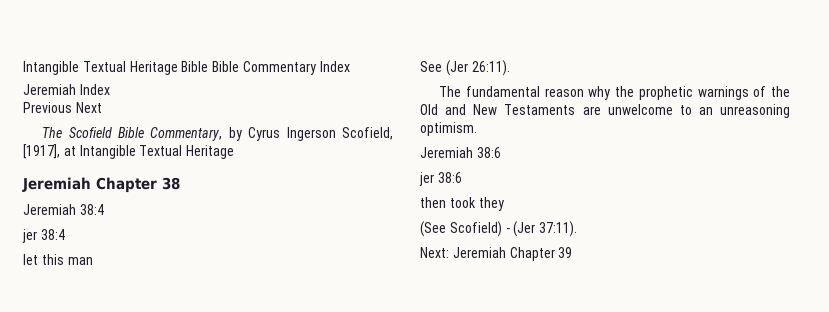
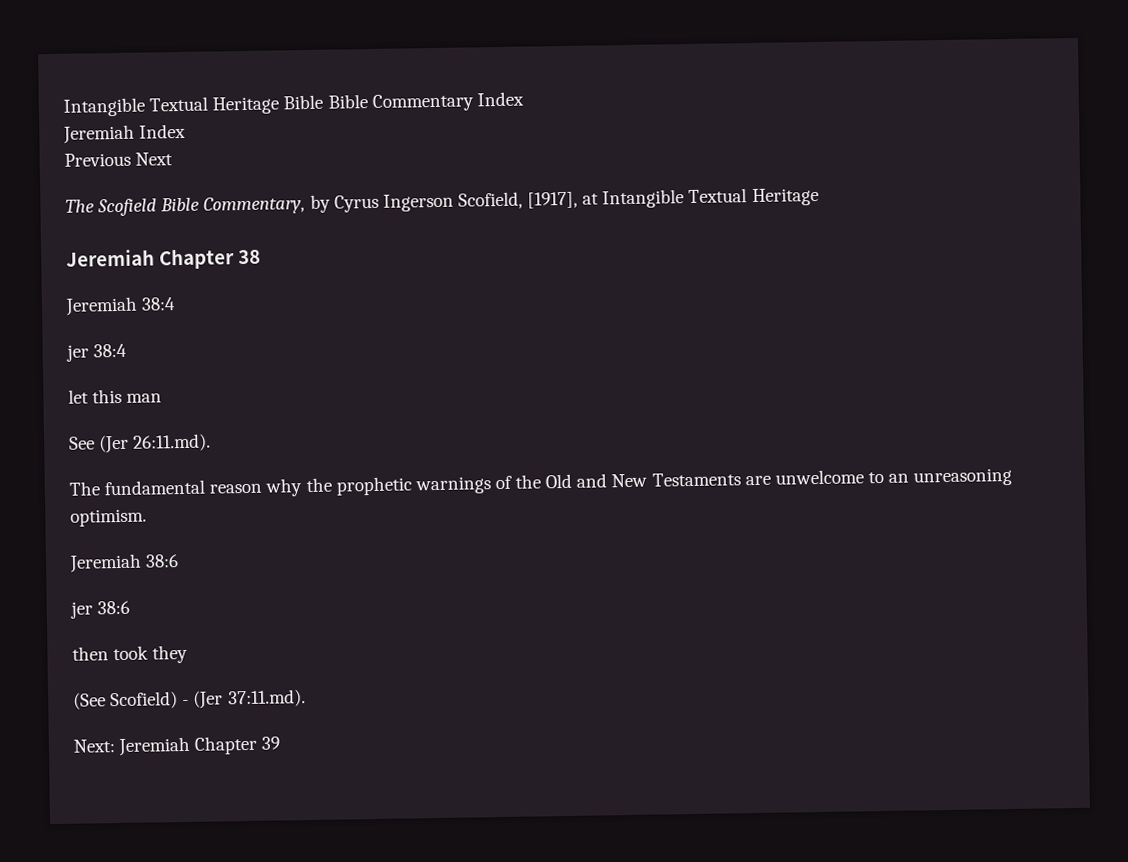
- See (Jer 26:11).
+ See (Jer 26:11.md).
- (See Scofield) - (Jer 37:11).
+ (See Scofield) - (Jer 37:11.md).

